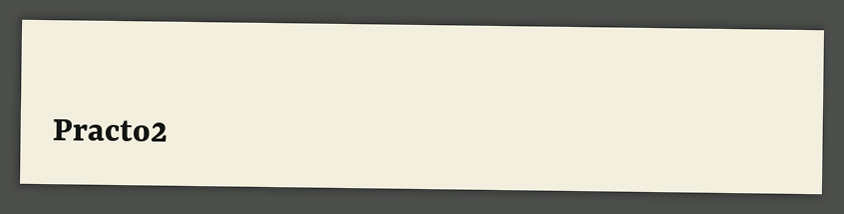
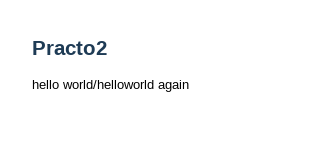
+ hello world/helloworld again

